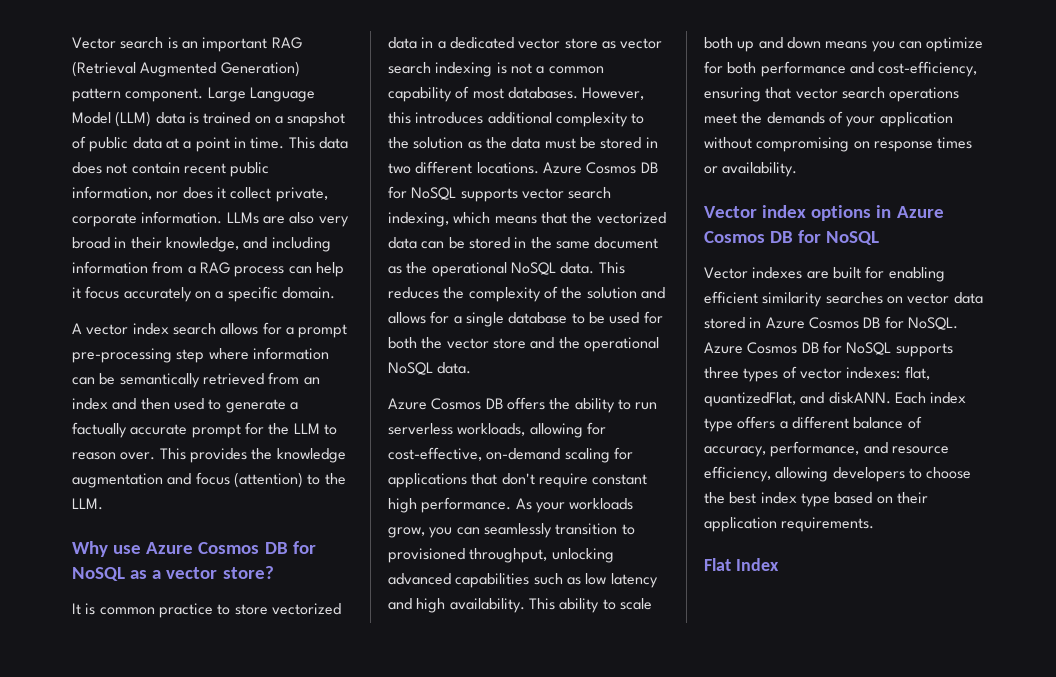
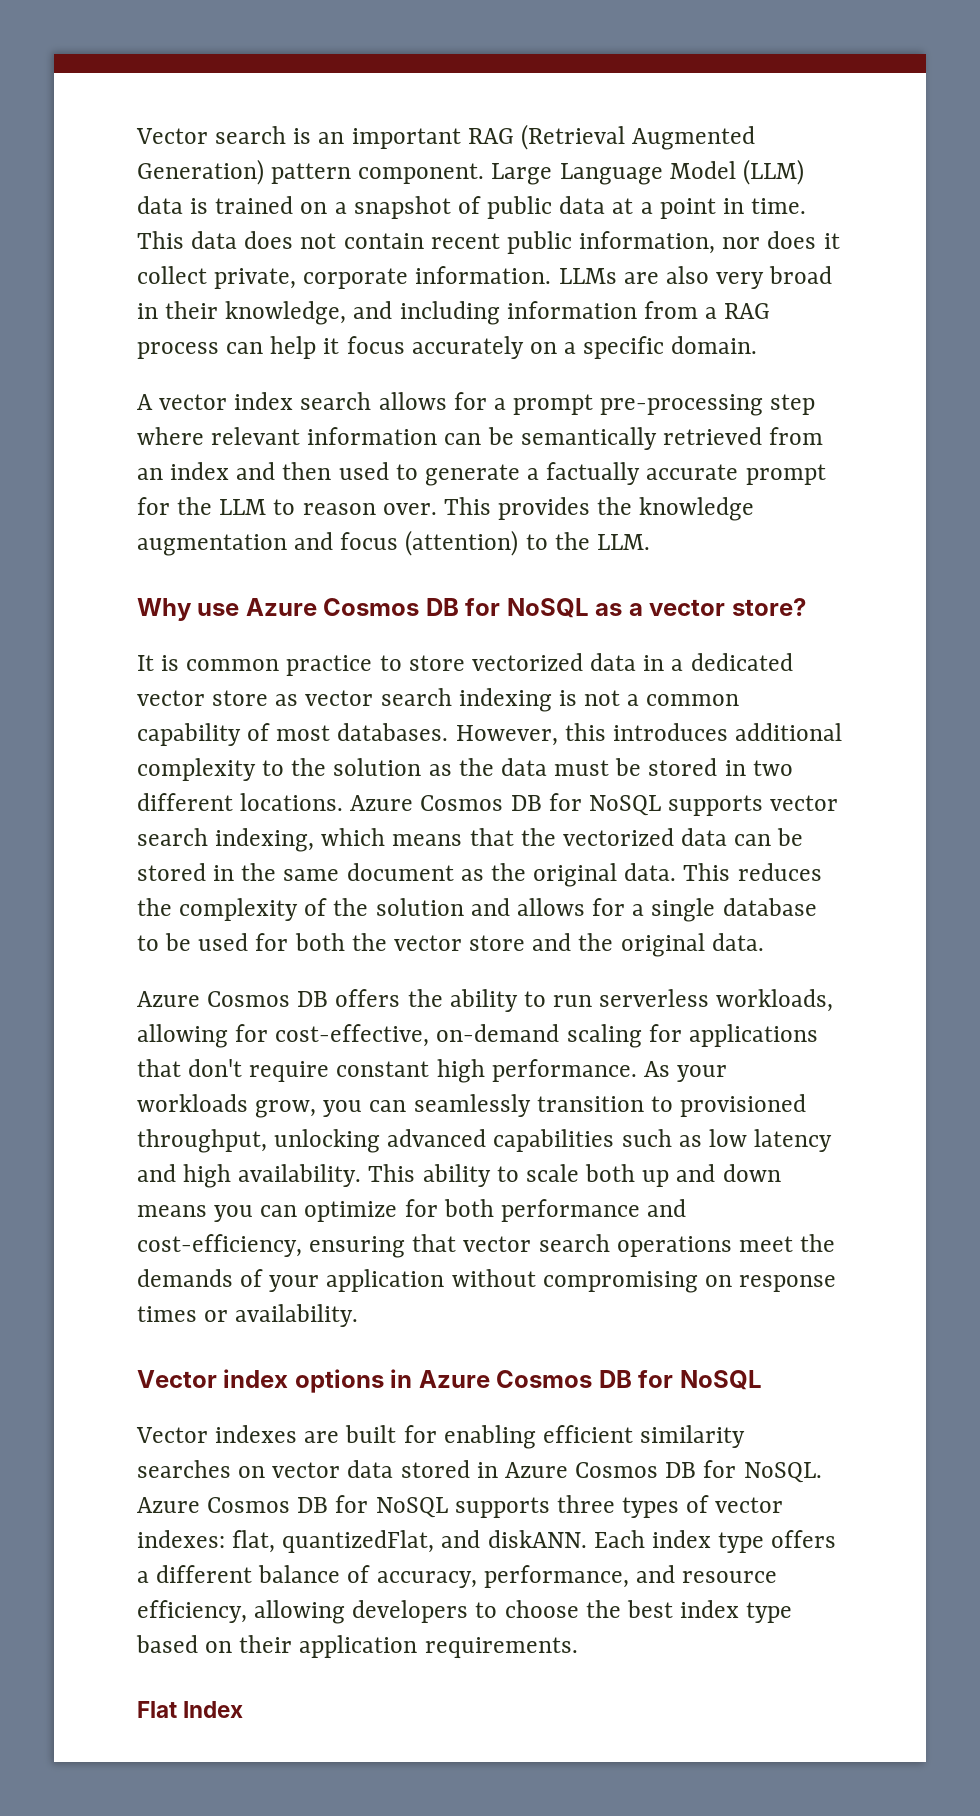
- A vector index search allows for a prompt pre-processing step where information can be semantically retrieved from an index and then used to generate a factually accurate prompt for the LLM to reason over.
+ A vector index search allows for a prompt pre-processing step where relevant information can be semantically retrieved from an index and then used to generate a factually accurate prompt for the LLM to reason over.
- Azure Cosmos DB for NoSQL supports vector search indexing, which means that the vectorized data can be stored in the same document as the operational NoSQL data.
+ Azure Cosmos DB for NoSQL supports vector search indexing, which means that the vectorized data can be stored in the same document as the original data.
- This reduces the complexity of the solution and allows for a single database to be used for both the vector store and the operational NoSQL data.
+ This reduces the complexity of the solution and allows for a single database to be used for both the vector store and the original data.

